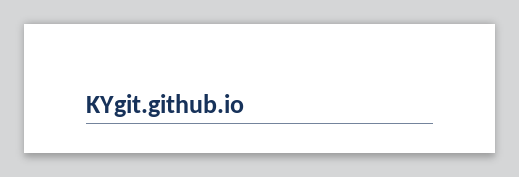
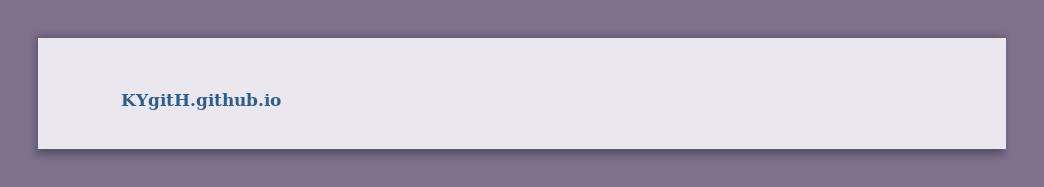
- KYgit.github.io
+ KYgitH.github.io

